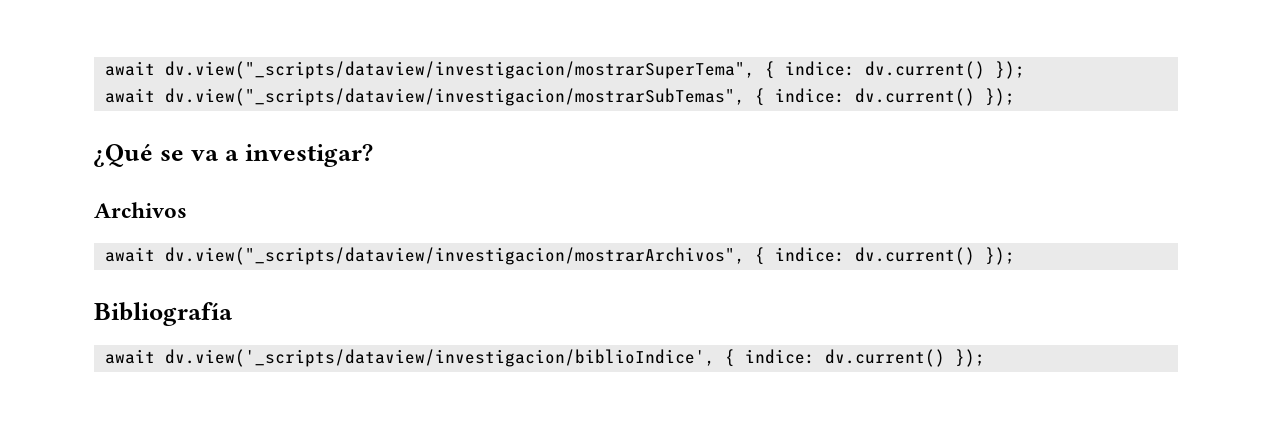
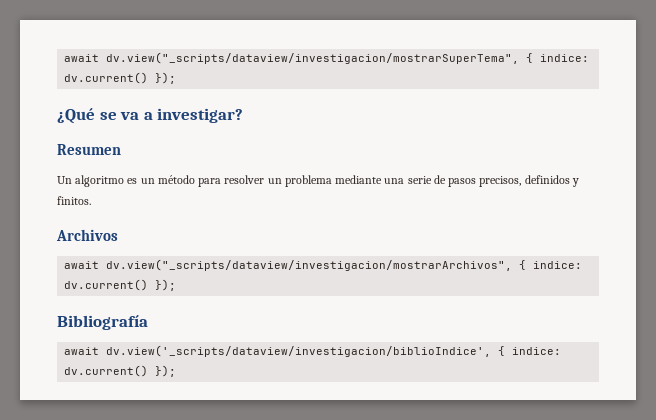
- await dv.view("_scripts/dataview/investigacion/mostrarSubTemas", { indice: dv.current() });
+ Resumen
+ Un algoritmo es un método para resolver un problema mediante una serie de pasos precisos, definidos y finitos.

